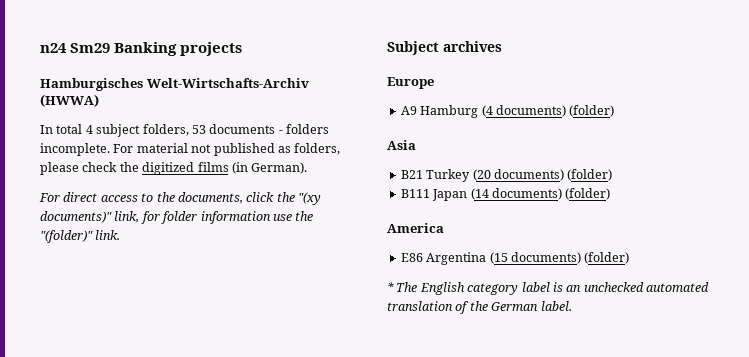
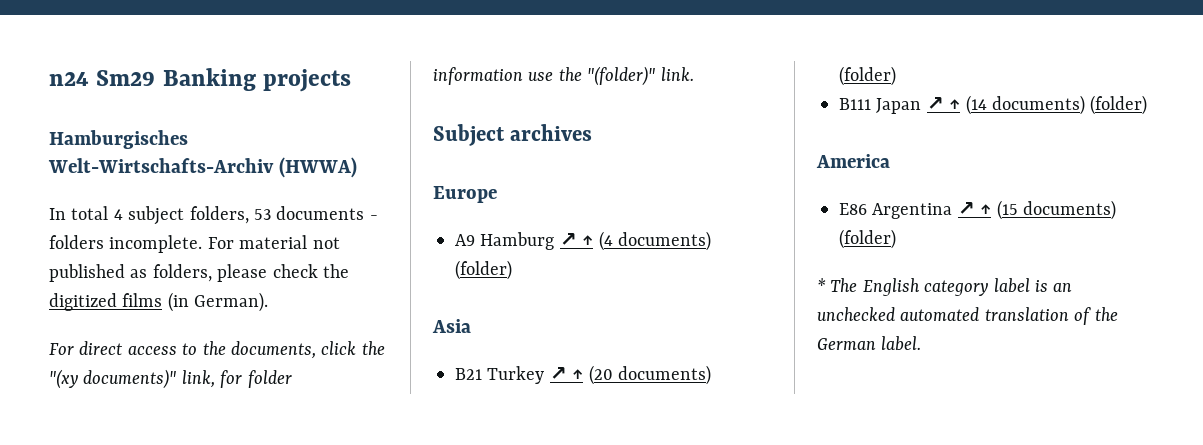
- A9 Hamburg (4 documents) (folder)
+ A9 Hamburg ↗ ↑ (4 documents) (folder)
- B21 Turkey (20 documents) (folder)
+ B21 Turkey ↗ ↑ (20 documents) (folder)
- B111 Japan (14 documents) (folder)
+ B111 Japan ↗ ↑ (14 documents) (folder)
- E86 Argentina (15 documents) (folder)
+ E86 Argentina ↗ ↑ (15 documents) (folder)

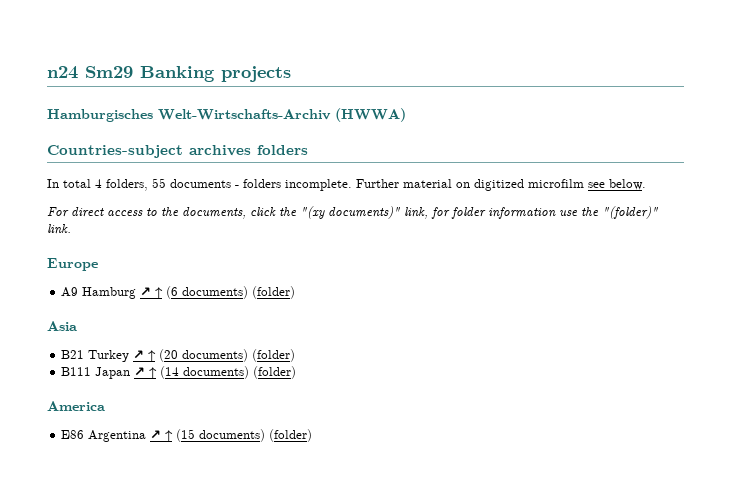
+ Countries-subject archives folders
- In total 4 subject folders, 53 documents - folders incomplete.
+ In total 4 folders, 55 documents - folders incomplete.
- For material not published as folders, please check the digitized films (in German).
+ Further material on digitized microfilm see below.
- Subject archives
- A9 Hamburg ↗ ↑ (4 documents) (folder)
+ A9 Hamburg ↗ ↑ (6 documents) (folder)
- * The English category label is an unchecked automated translation of the German label.

